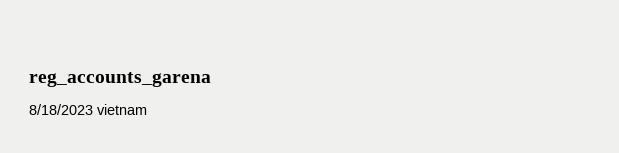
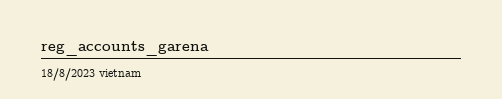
- 8/18/2023 vietnam
+ 18/8/2023 vietnam

